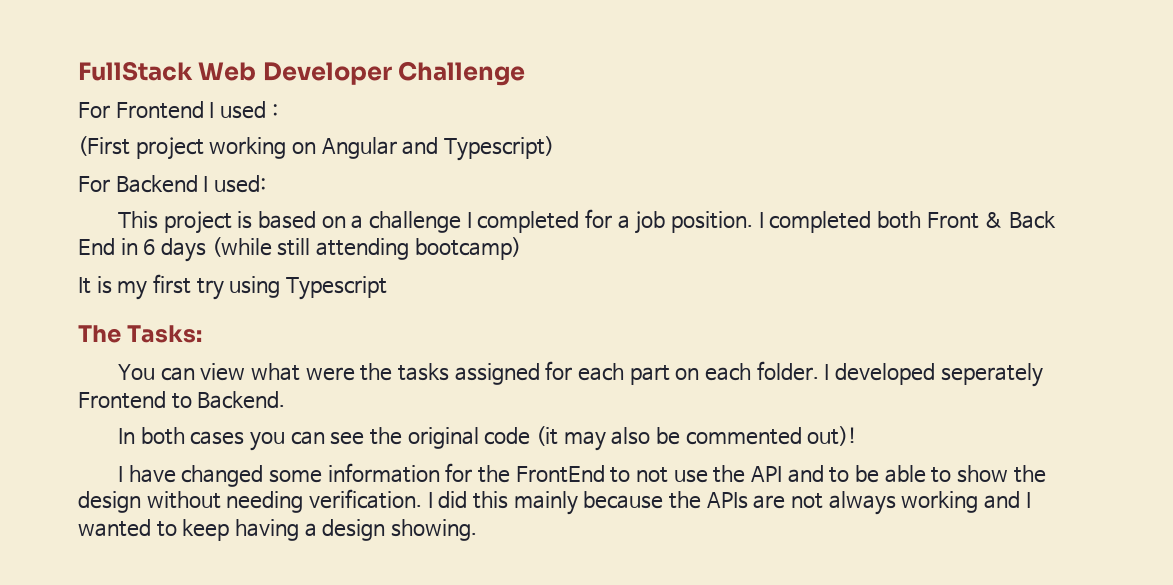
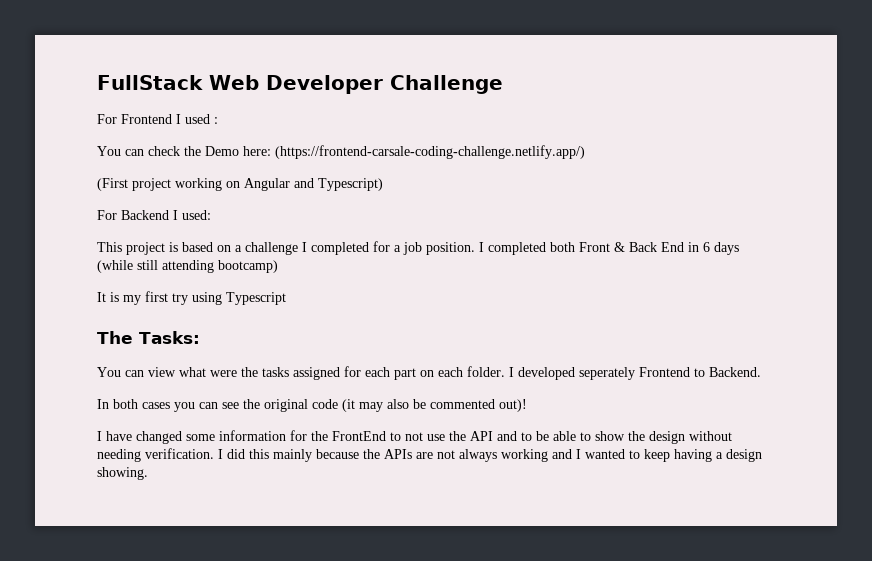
+ You can check the Demo here: (https://frontend-carsale-coding-challenge.netlify.app/)

